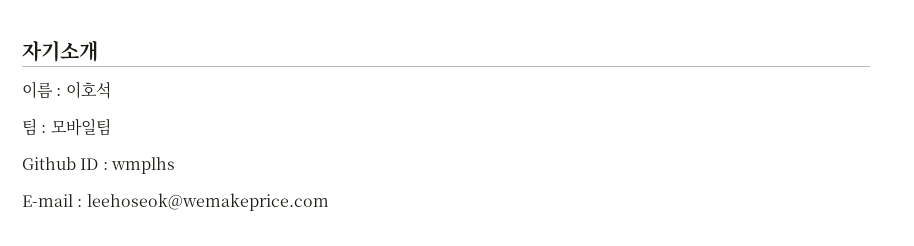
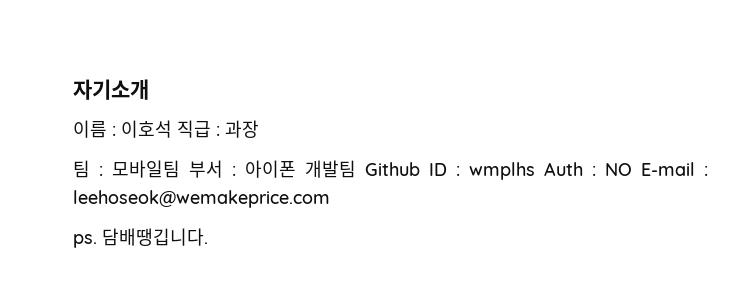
- 이름 : 이호석
+ 이름 : 이호석 직급 : 과장
- 팀 : 모바일팀
- Github ID : wmplhs
- E-mail : leehoseok@wemakeprice.com
+ 팀 : 모바일팀 부서 : 아이폰 개발팀 Github ID : wmplhs Auth : NO E-mail : leehoseok@wemakeprice.com
+ ps. 담배땡깁니다.

